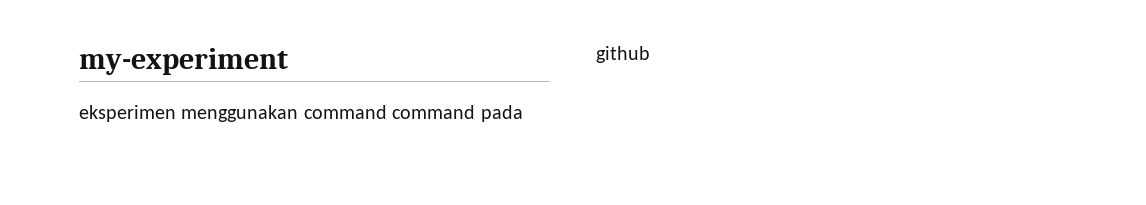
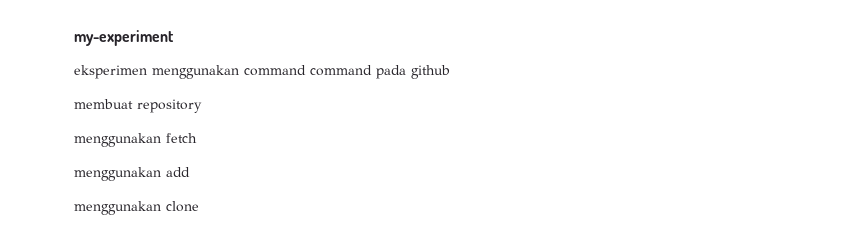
+ membuat repository
+ menggunakan fetch
+ menggunakan add
+ menggunakan clone

